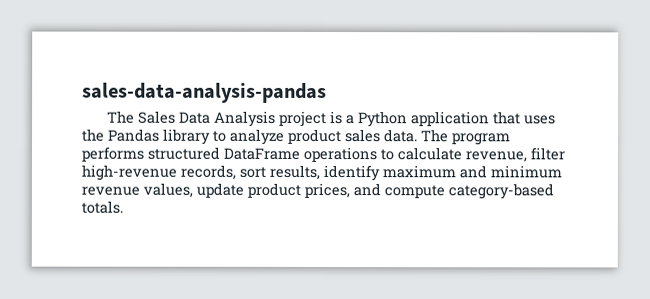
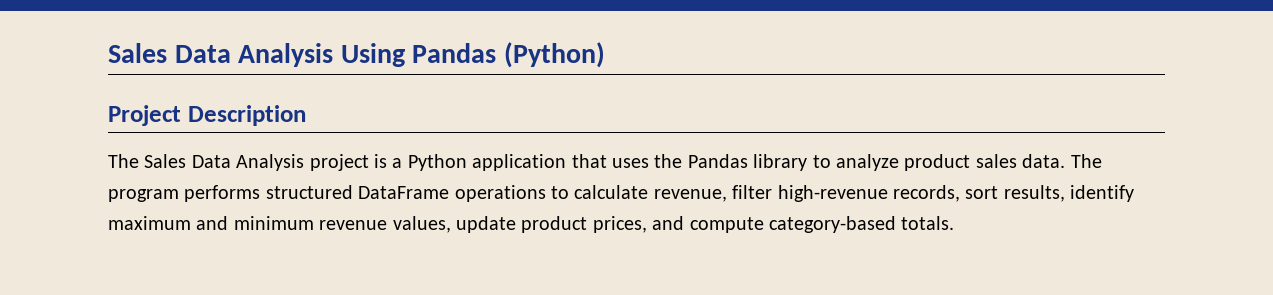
- sales-data-analysis-pandas
+ Sales Data Analysis Using Pandas (Python)
+ Project Description

